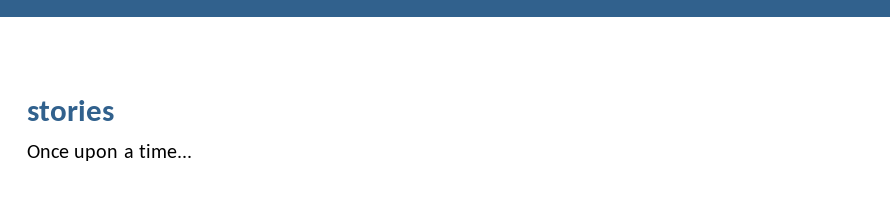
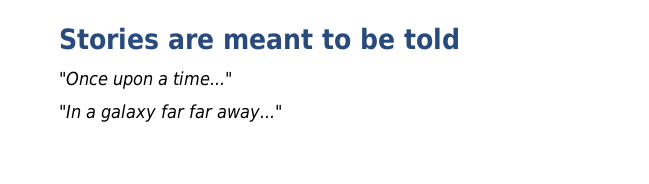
- stories
- Once upon a time...
+ Stories are meant to be told
+ "Once upon a time..."
+ "In a galaxy far far away..."

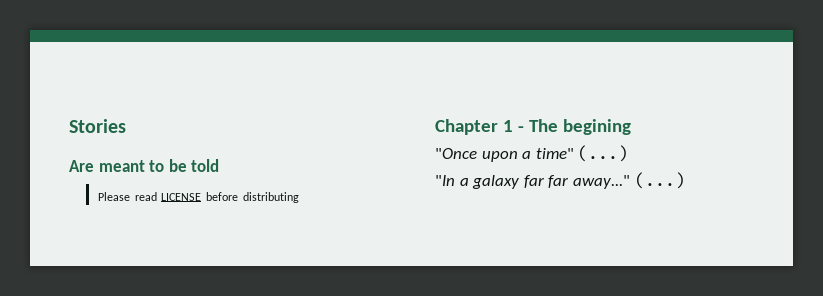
- Stories are meant to be told
+ Stories
+ Are meant to be told
+ Please read LICENSE before distributing
+ Chapter 1 - The begining
- "Once upon a time..."
+ "Once upon a time" (...)
- "In a galaxy far far away..."
+ "In a galaxy far far away..." (...)

